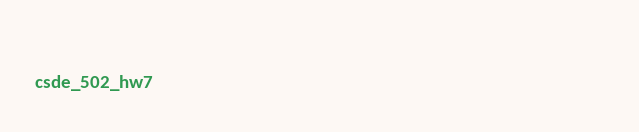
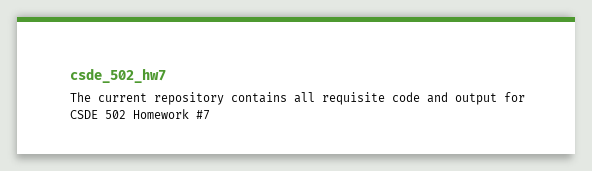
+ The current repository contains all requisite code and output for CSDE 502 Homework #7

